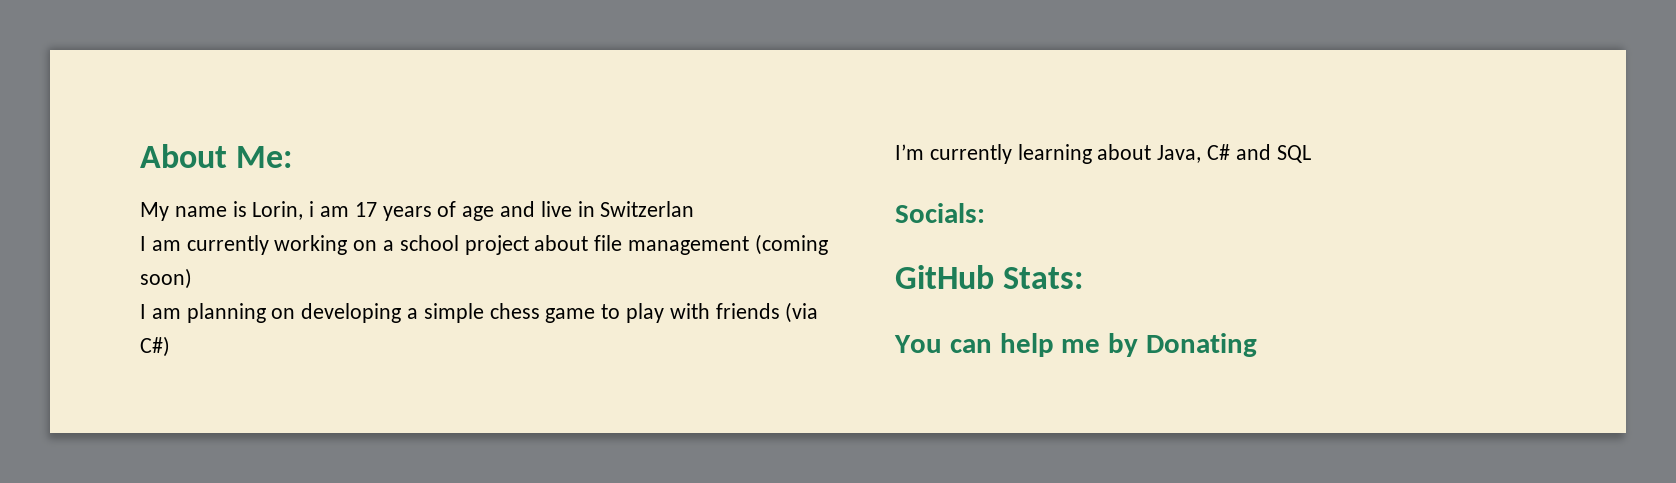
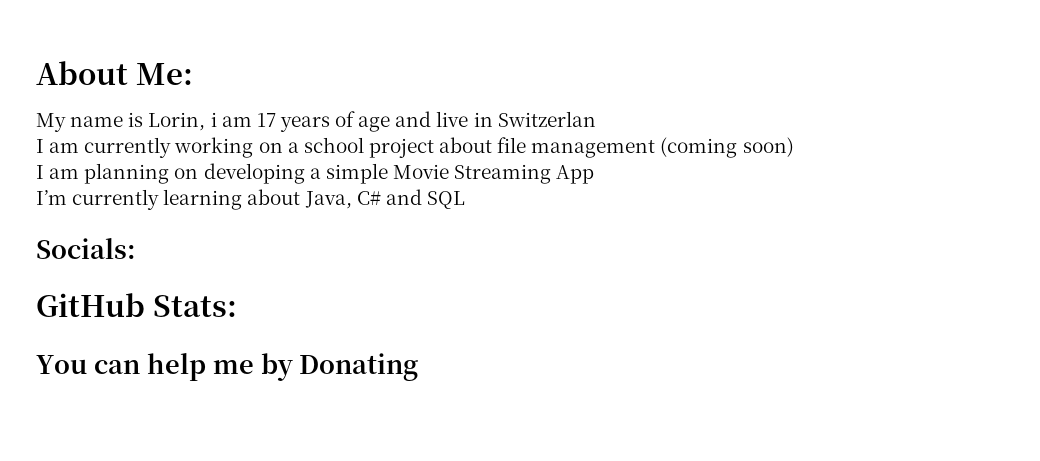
- I am planning on developing a simple chess game to play with friends (via C#)
+ I am planning on developing a simple Movie Streaming App

